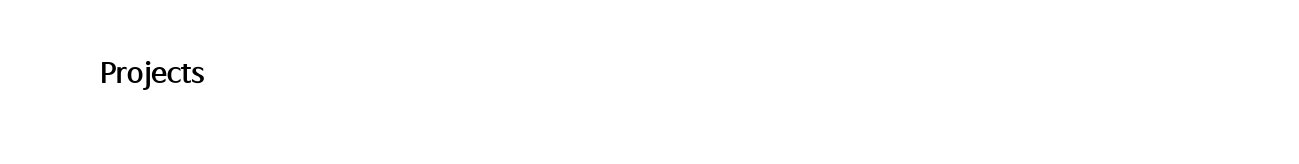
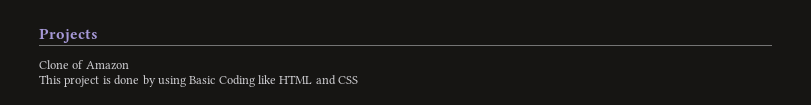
+ Clone of Amazon
+ This project is done by using Basic Coding like HTML and CSS

